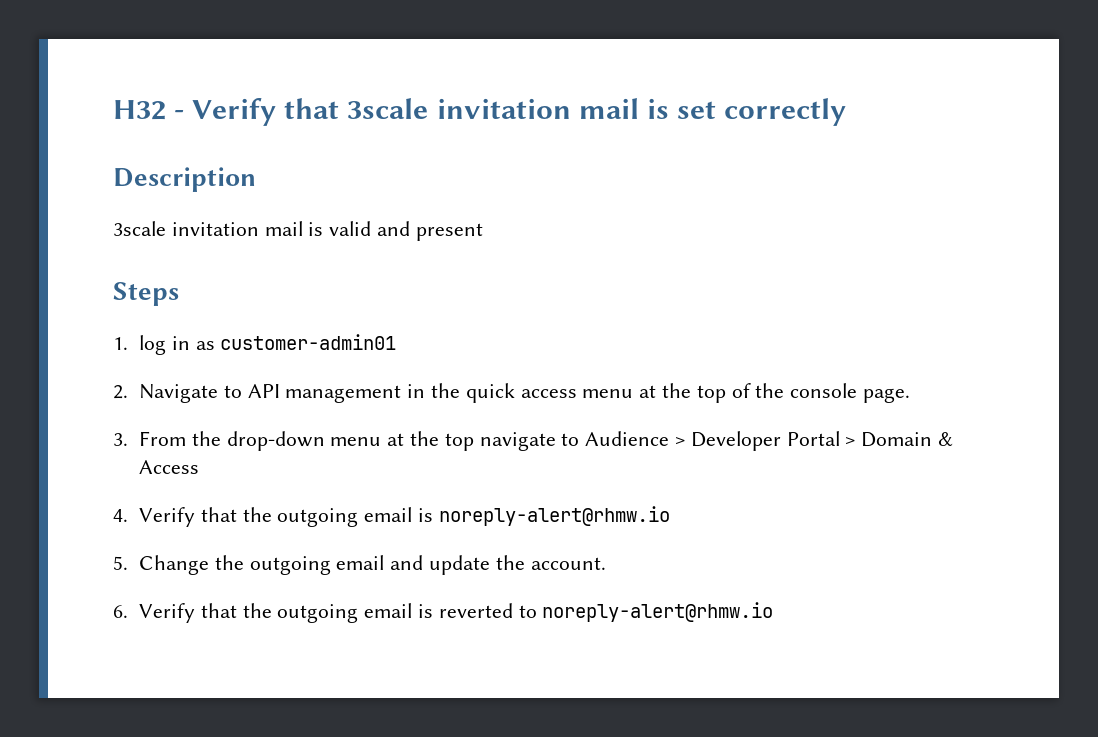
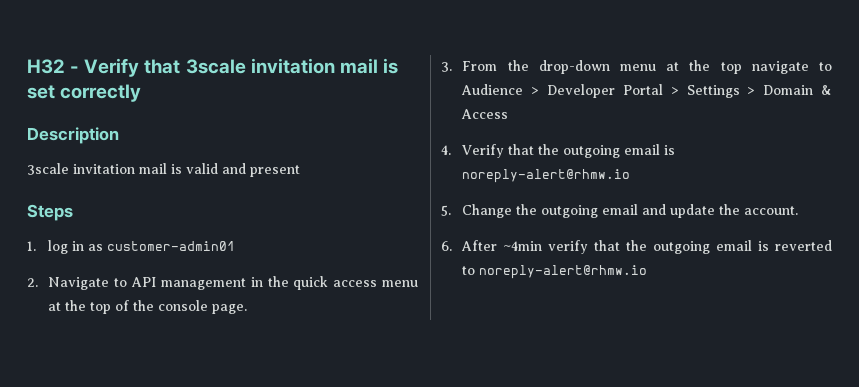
- 3. From the drop-down menu at the top navigate to Audience > Developer Portal > Domain & Access
+ 3. From the drop-down menu at the top navigate to Audience > Developer Portal > Settings > Domain & Access
- 6. Verify that the outgoing email is reverted to noreply-alert@rhmw.io
+ 6. After ~4min verify that the outgoing email is reverted to noreply-alert@rhmw.io

